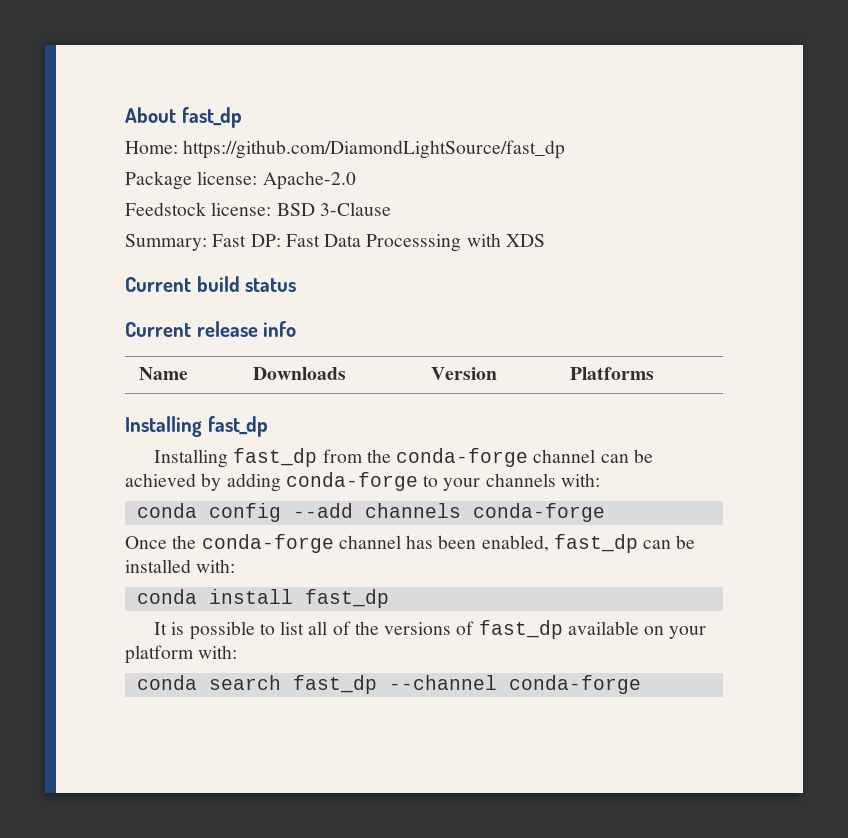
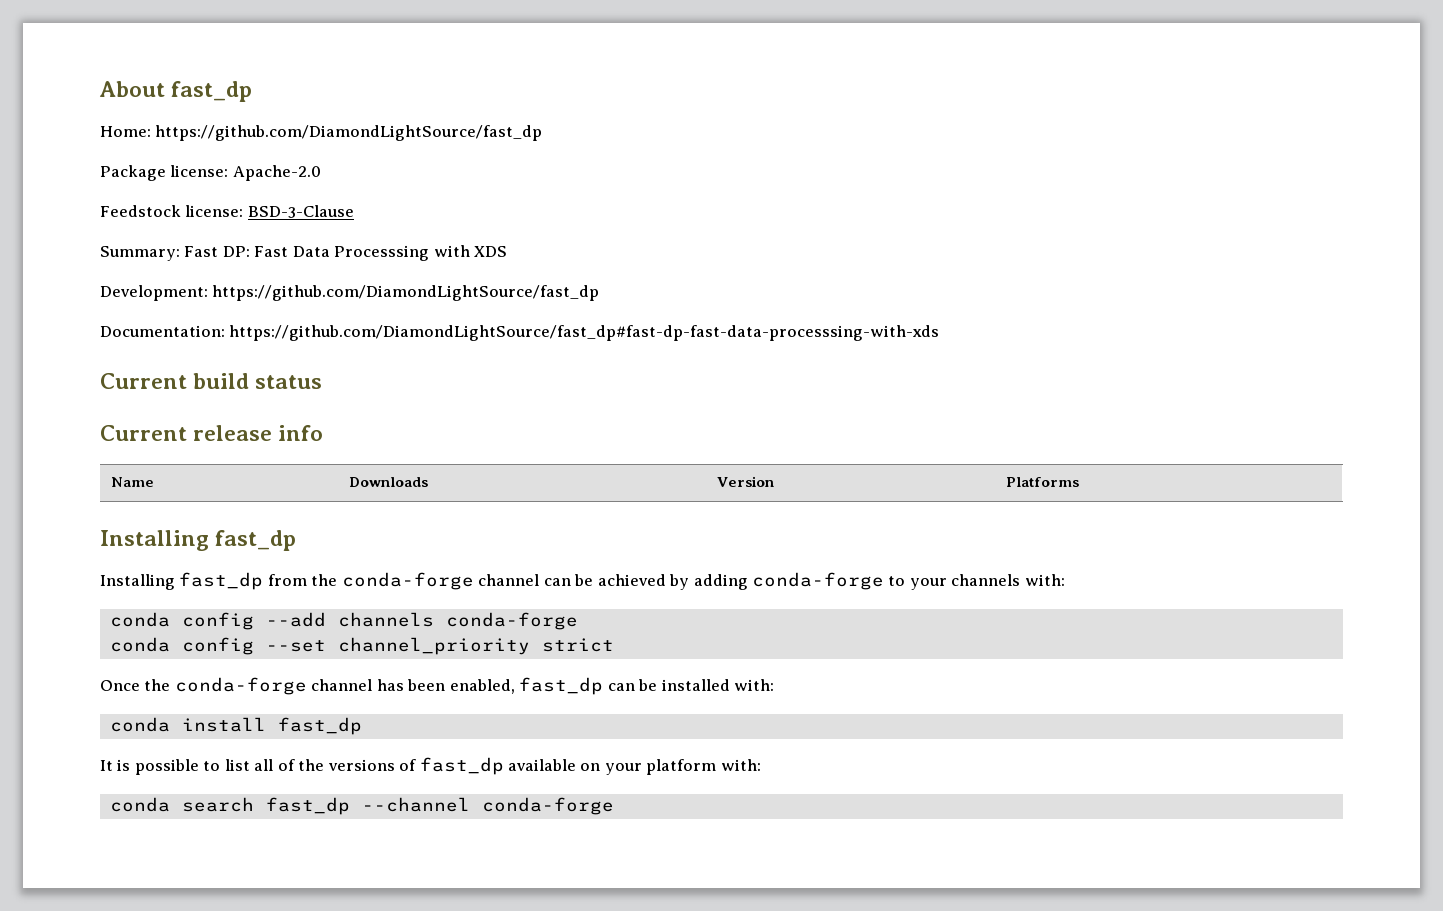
- Feedstock license: BSD 3-Clause
+ Feedstock license: BSD-3-Clause
+ Development: https://github.com/DiamondLightSource/fast_dp
+ Documentation: https://github.com/DiamondLightSource/fast_dp#fast-dp-fast-data-processsing-with-xds
+ conda config --set channel_priority strict

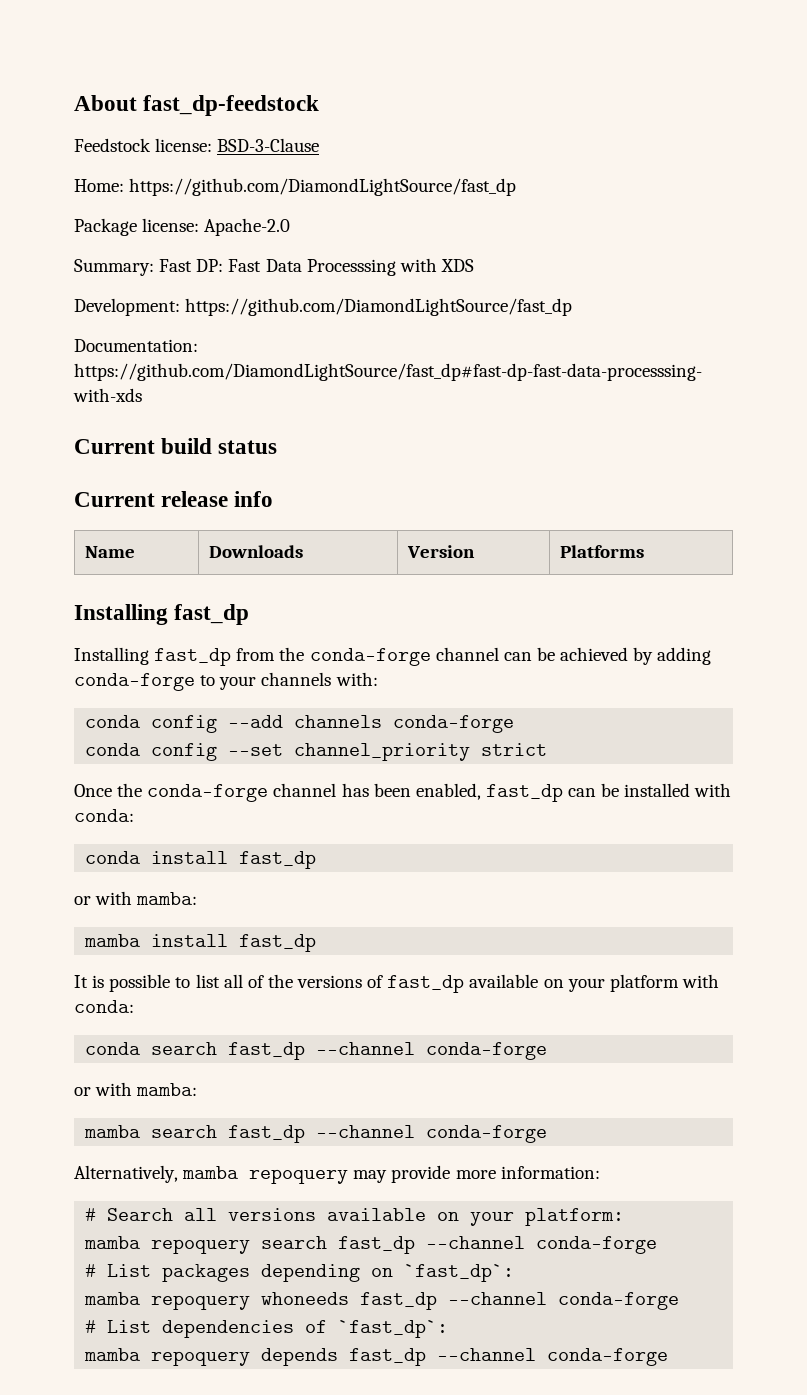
- About fast_dp
+ About fast_dp-feedstock
+ Feedstock license: BSD-3-Clause
- Feedstock license: BSD-3-Clause
- Once the conda-forge channel has been enabled, fast_dp can be installed with:
+ Once the conda-forge channel has been enabled, fast_dp can be installed with conda:
  conda install fast_dp
+ or with mamba:
+ mamba install fast_dp
- It is possible to list all of the versions of fast_dp available on your platform with:
+ It is possible to list all of the versions of fast_dp available on your platform with conda:
  conda search fast_dp --channel conda-forge
+ or with mamba:
+ mamba search fast_dp --channel conda-forge
+ Alternatively, mamba repoquery may provide more information:
+ # Search all versions available on your platform:
+ mamba repoquery search fast_dp --channel conda-forge
+ # List packages depending on `fast_dp`:
+ mamba repoquery whoneeds fast_dp --channel conda-forge
+ # List dependencies of `fast_dp`:
+ mamba repoquery depends fast_dp --channel conda-forge

